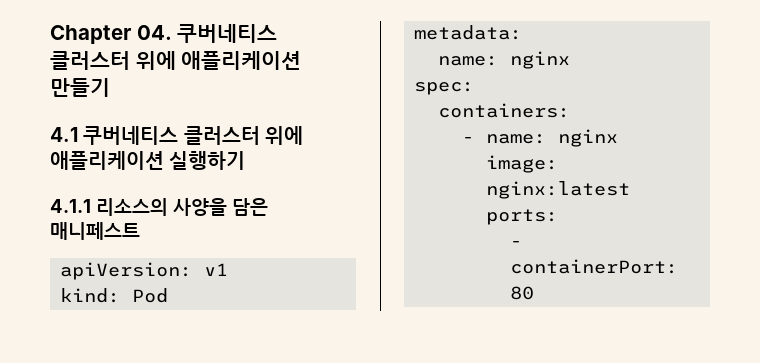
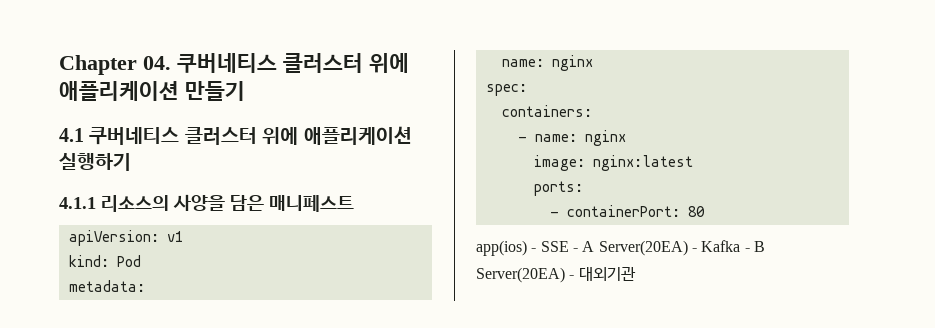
+ app(ios) - SSE - A Server(20EA) - Kafka - B Server(20EA) - 대외기관

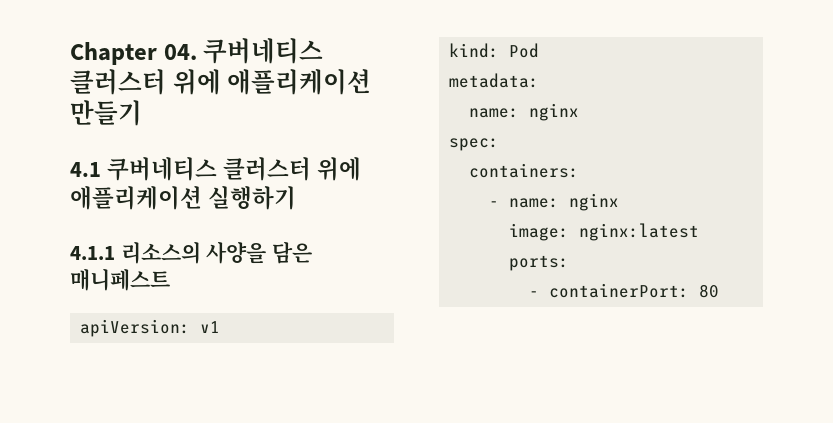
- app(ios) - SSE - A Server(20EA) - Kafka - B Server(20EA) - 대외기관

